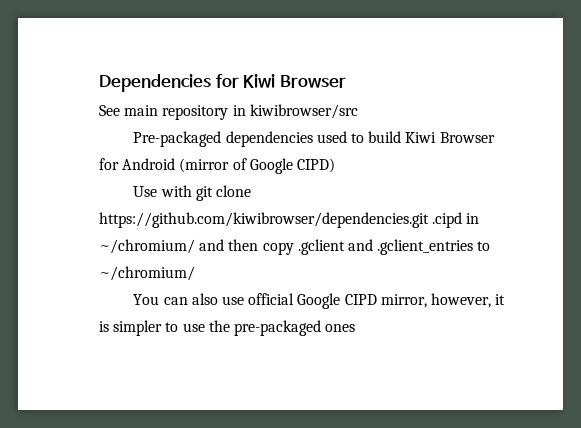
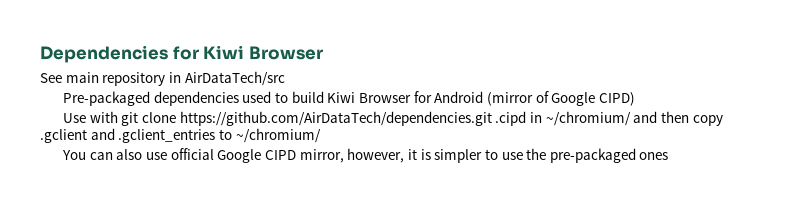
- See main repository in kiwibrowser/src
+ See main repository in AirDataTech/src
- Use with git clone https://github.com/kiwibrowser/dependencies.git .cipd in ~/chromium/ and then copy .gclient and .gclient_entries to ~/chromium/
+ Use with git clone https://github.com/AirDataTech/dependencies.git .cipd in ~/chromium/ and then copy .gclient and .gclient_entries to ~/chromium/

